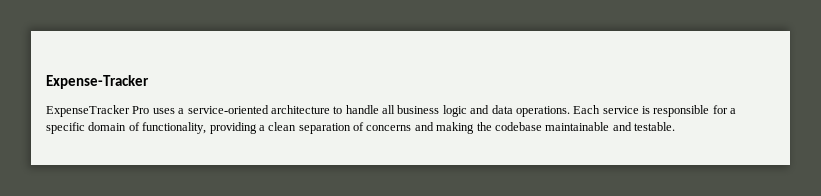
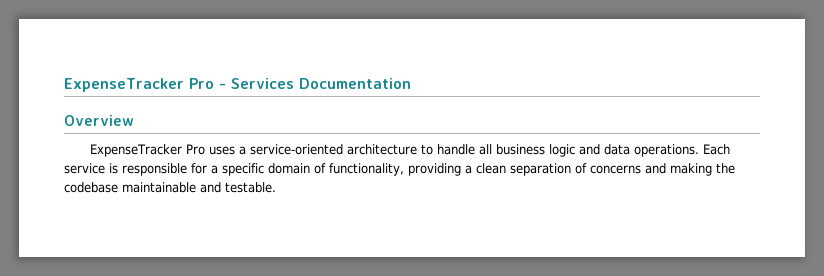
- Expense-Tracker
+ ExpenseTracker Pro - Services Documentation
+ Overview

